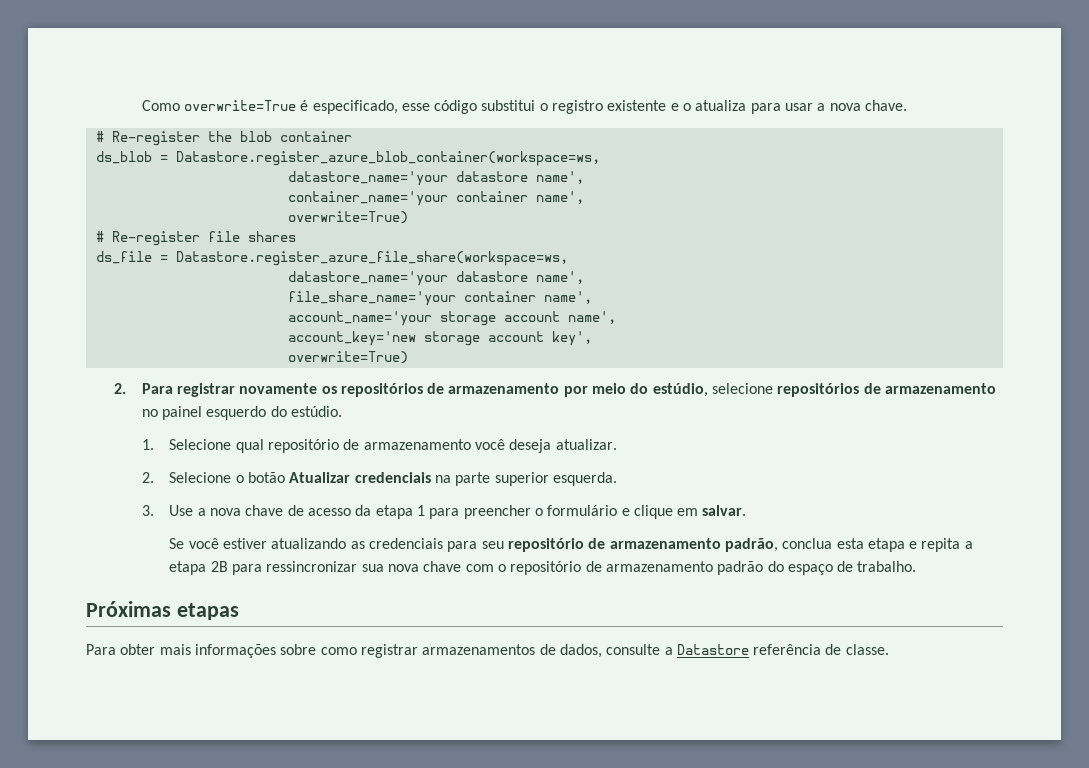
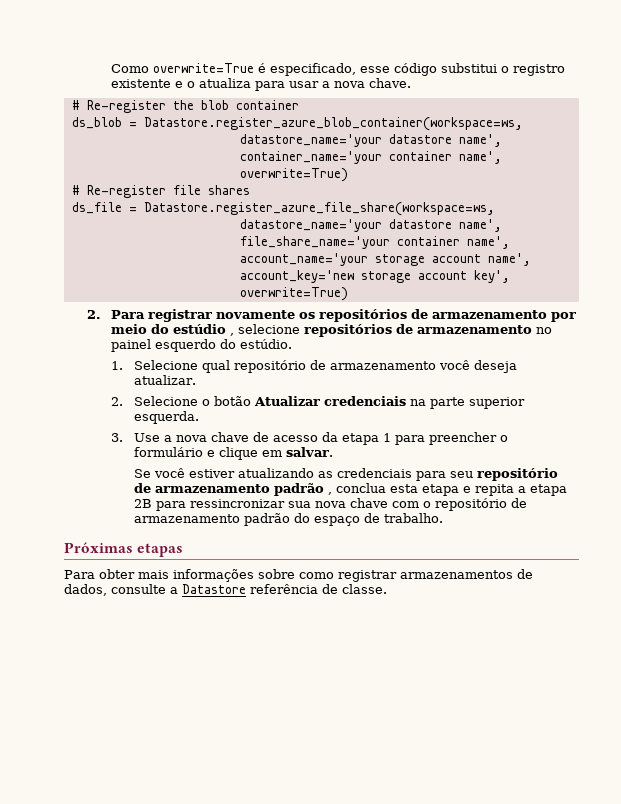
- 2. Para registrar novamente os repositórios de armazenamento por meio do estúdio, selecione repositórios de armazenamento no painel esquerdo do estúdio.
+ 2. Para registrar novamente os repositórios de armazenamento por meio do estúdio , selecione repositórios de armazenamento no painel esquerdo do estúdio.
- Se você estiver atualizando as credenciais para seu repositório de armazenamento padrão, conclua esta etapa e repita a etapa 2B para ressincronizar sua nova chave com o repositório de armazenamento padrão do espaço de trabalho.
+ Se você estiver atualizando as credenciais para seu repositório de armazenamento padrão , conclua esta etapa e repita a etapa 2B para ressincronizar sua nova chave com o repositório de armazenamento padrão do espaço de trabalho.

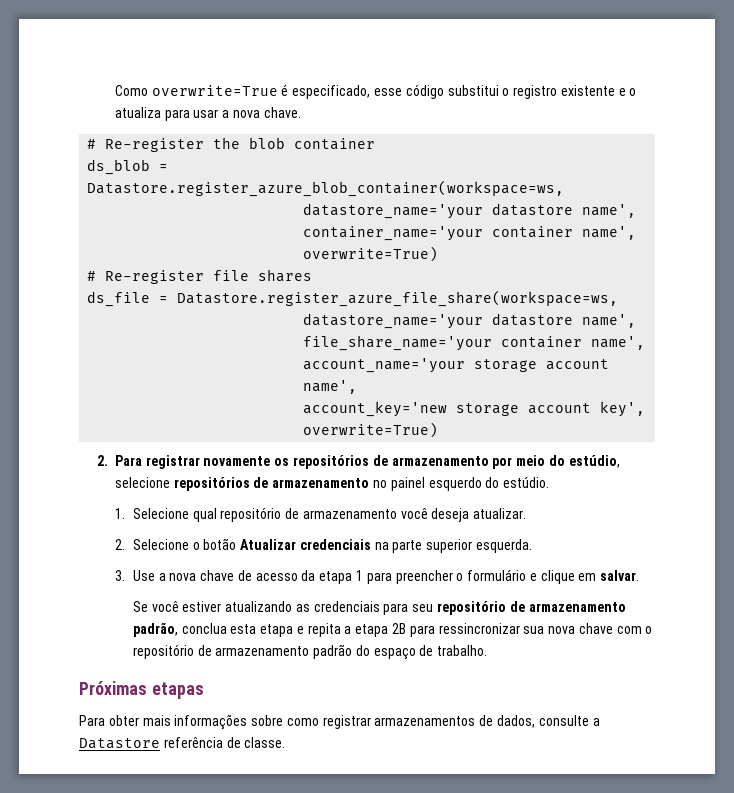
- 2. Para registrar novamente os repositórios de armazenamento por meio do estúdio , selecione repositórios de armazenamento no painel esquerdo do estúdio.
+ 2. Para registrar novamente os repositórios de armazenamento por meio do estúdio, selecione repositórios de armazenamento no painel esquerdo do estúdio.
- Se você estiver atualizando as credenciais para seu repositório de armazenamento padrão , conclua esta etapa e repita a etapa 2B para ressincronizar sua nova chave com o repositório de armazenamento padrão do espaço de trabalho.
+ Se você estiver atualizando as credenciais para seu repositório de armazenamento padrão, conclua esta etapa e repita a etapa 2B para ressincronizar sua nova chave com o repositório de armazenamento padrão do espaço de trabalho.

